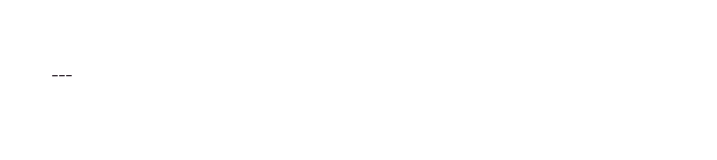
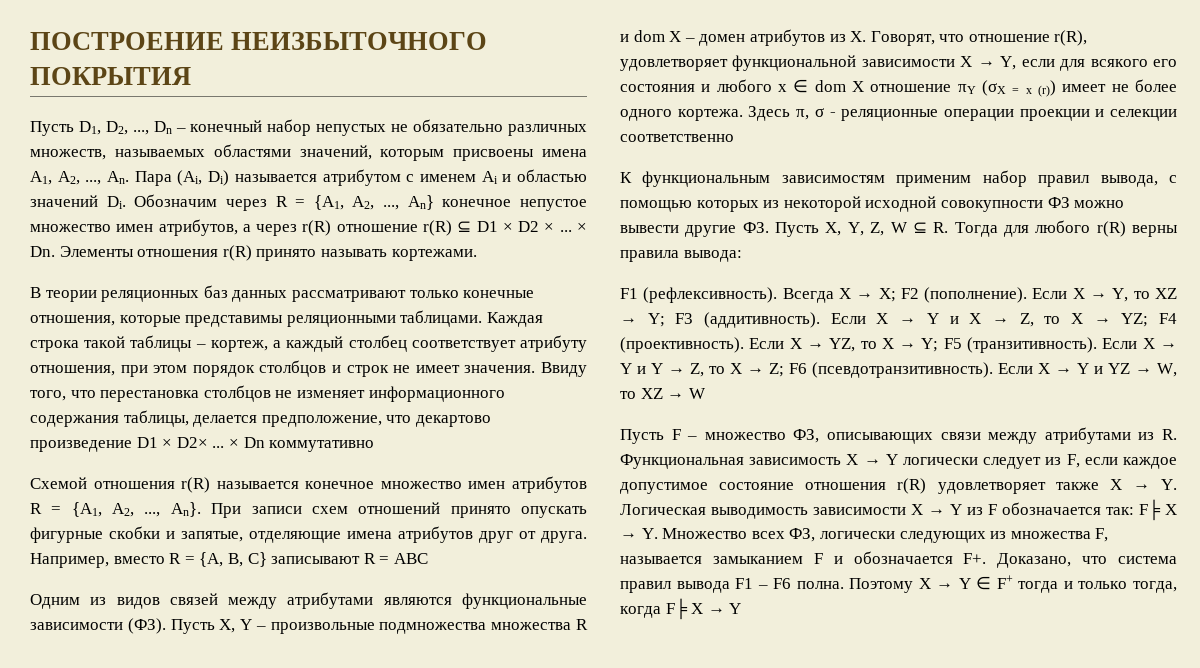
- ---
+ ПОСТРОЕНИЕ НЕИЗБЫТОЧНОГО ПОКРЫТИЯ
+ Пусть D1, D2, ..., Dn – конечный набор непустых не обязательно различных множеств, называемых областями значений, которым присвоены имена A1, A2, ..., An. Пара (Ai, Di) называется атрибутом с именем Ai и областью значений Di. Обозначим через R = {A1, A2, ..., An} конечное непустое множество имен атрибутов, а через r(R) отношение r(R) ⊆ D1 × D2 × ... × Dn. Элементы отношения r(R) принято называть кортежами.
+ В теории реляционных баз данных рассматривают только конечные отношения, которые представимы реляционными таблицами. Каждая строка такой таблицы – кортеж, а каждый столбец соответствует атрибуту отношения, при этом порядок столбцов и строк не имеет значения. Ввиду того, что перестановка столбцов не изменяет информационного содержания таблицы, делается предположение, что декартово произведение D1 × D2× ... × Dn коммутативно
+ Схемой отношения r(R) называется конечное множество имен атрибутов R = {A1, A2, ..., An}. При записи схем отношений принято опускать фигурные скобки и запятые, отделяющие имена атрибутов друг от друга. Например, вместо R = {A, B, C} записывают R = ABC
+ Одним из видов связей между атрибутами являются функциональные зависимости (ФЗ). Пусть X, Y – произвольные подмножества множества R и dom X – домен атрибутов из X. Говорят, что отношение r(R), удовлетворяет функциональной зависимости X → Y, если для всякого его состояния и любого x ∈ dom X отношение πY (σX = x (r)) имеет не более одного кортежа. Здесь π, σ - реляционные операции проекции и селекции соответственно
+ К функциональным зависимостям применим набор правил вывода, с помощью которых из некоторой исходной совокупности ФЗ можно вывести другие ФЗ. Пусть X, Y, Z, W ⊆ R. Тогда для любого r(R) верны правила вывода:
+ F1 (рефлексивность). Всегда X → X; F2 (пополнение). Если X → Y, то XZ → Y; F3 (аддитивность). Если X → Y и X → Z, то X → YZ; F4 (проективность). Если X → YZ, то X → Y; F5 (транзитивность). Если X → Y и Y → Z, то X → Z; F6 (псевдотранзитивность). Если X → Y и YZ → W, то XZ → W
+ Пусть F – множество ФЗ, описывающих связи между атрибутами из R. Функциональная зависимость X → Y логически следует из F, если каждое допустимое состояние отношения r(R) удовлетворяет также X → Y. Логическая выводимость зависимости X → Y из F обозначается так: F╞ X → Y. Множество всех ФЗ, логически следующих из множества F, называется замыканием F и обозначается F+. Доказано, что система правил вывода F1 – F6 полна. Поэтому X → Y ∈ F+ тогда и только тогда, когда F╞ X → Y

